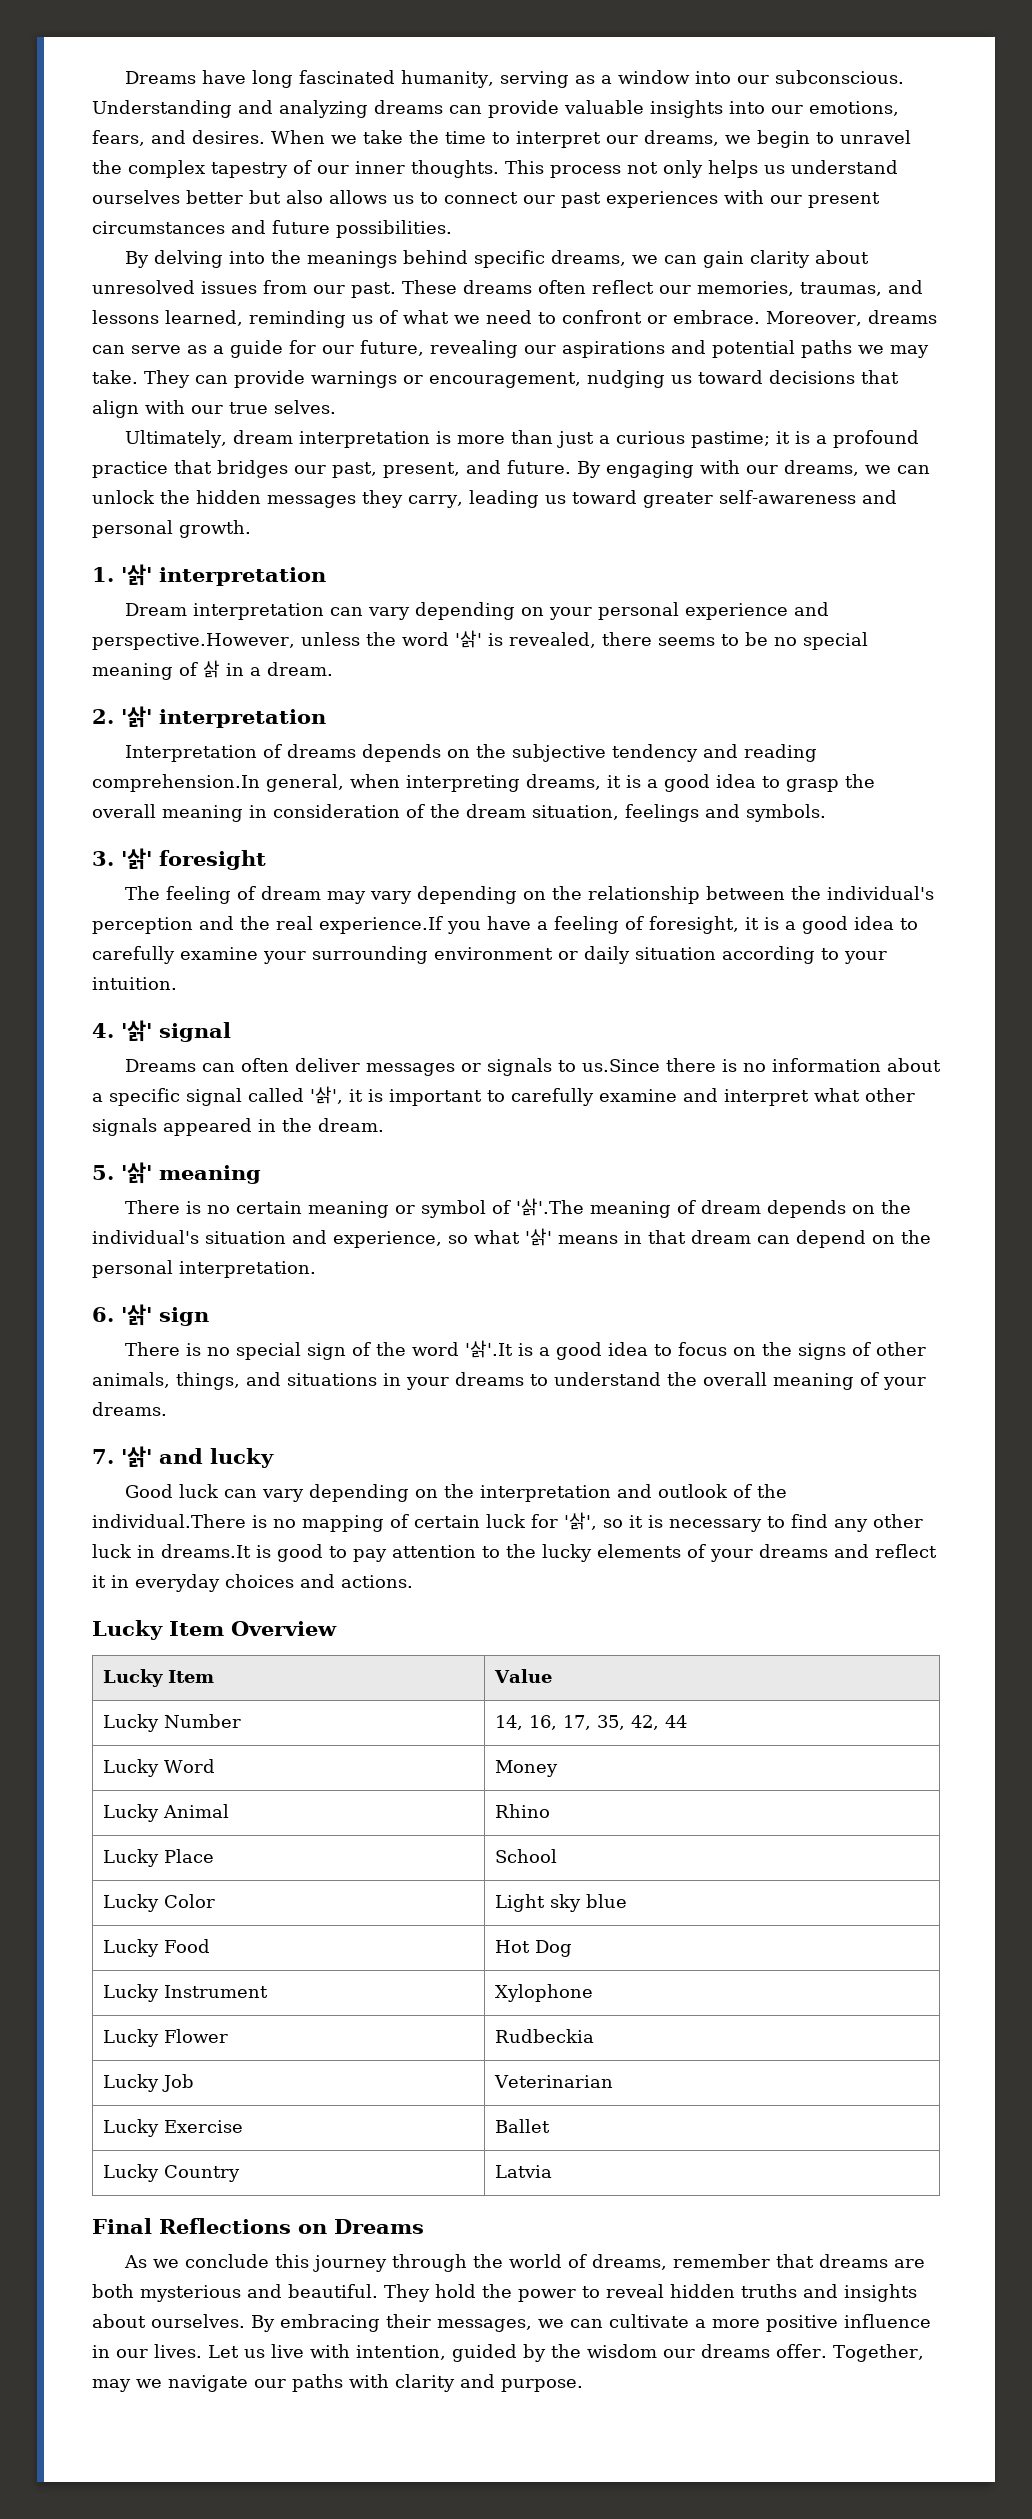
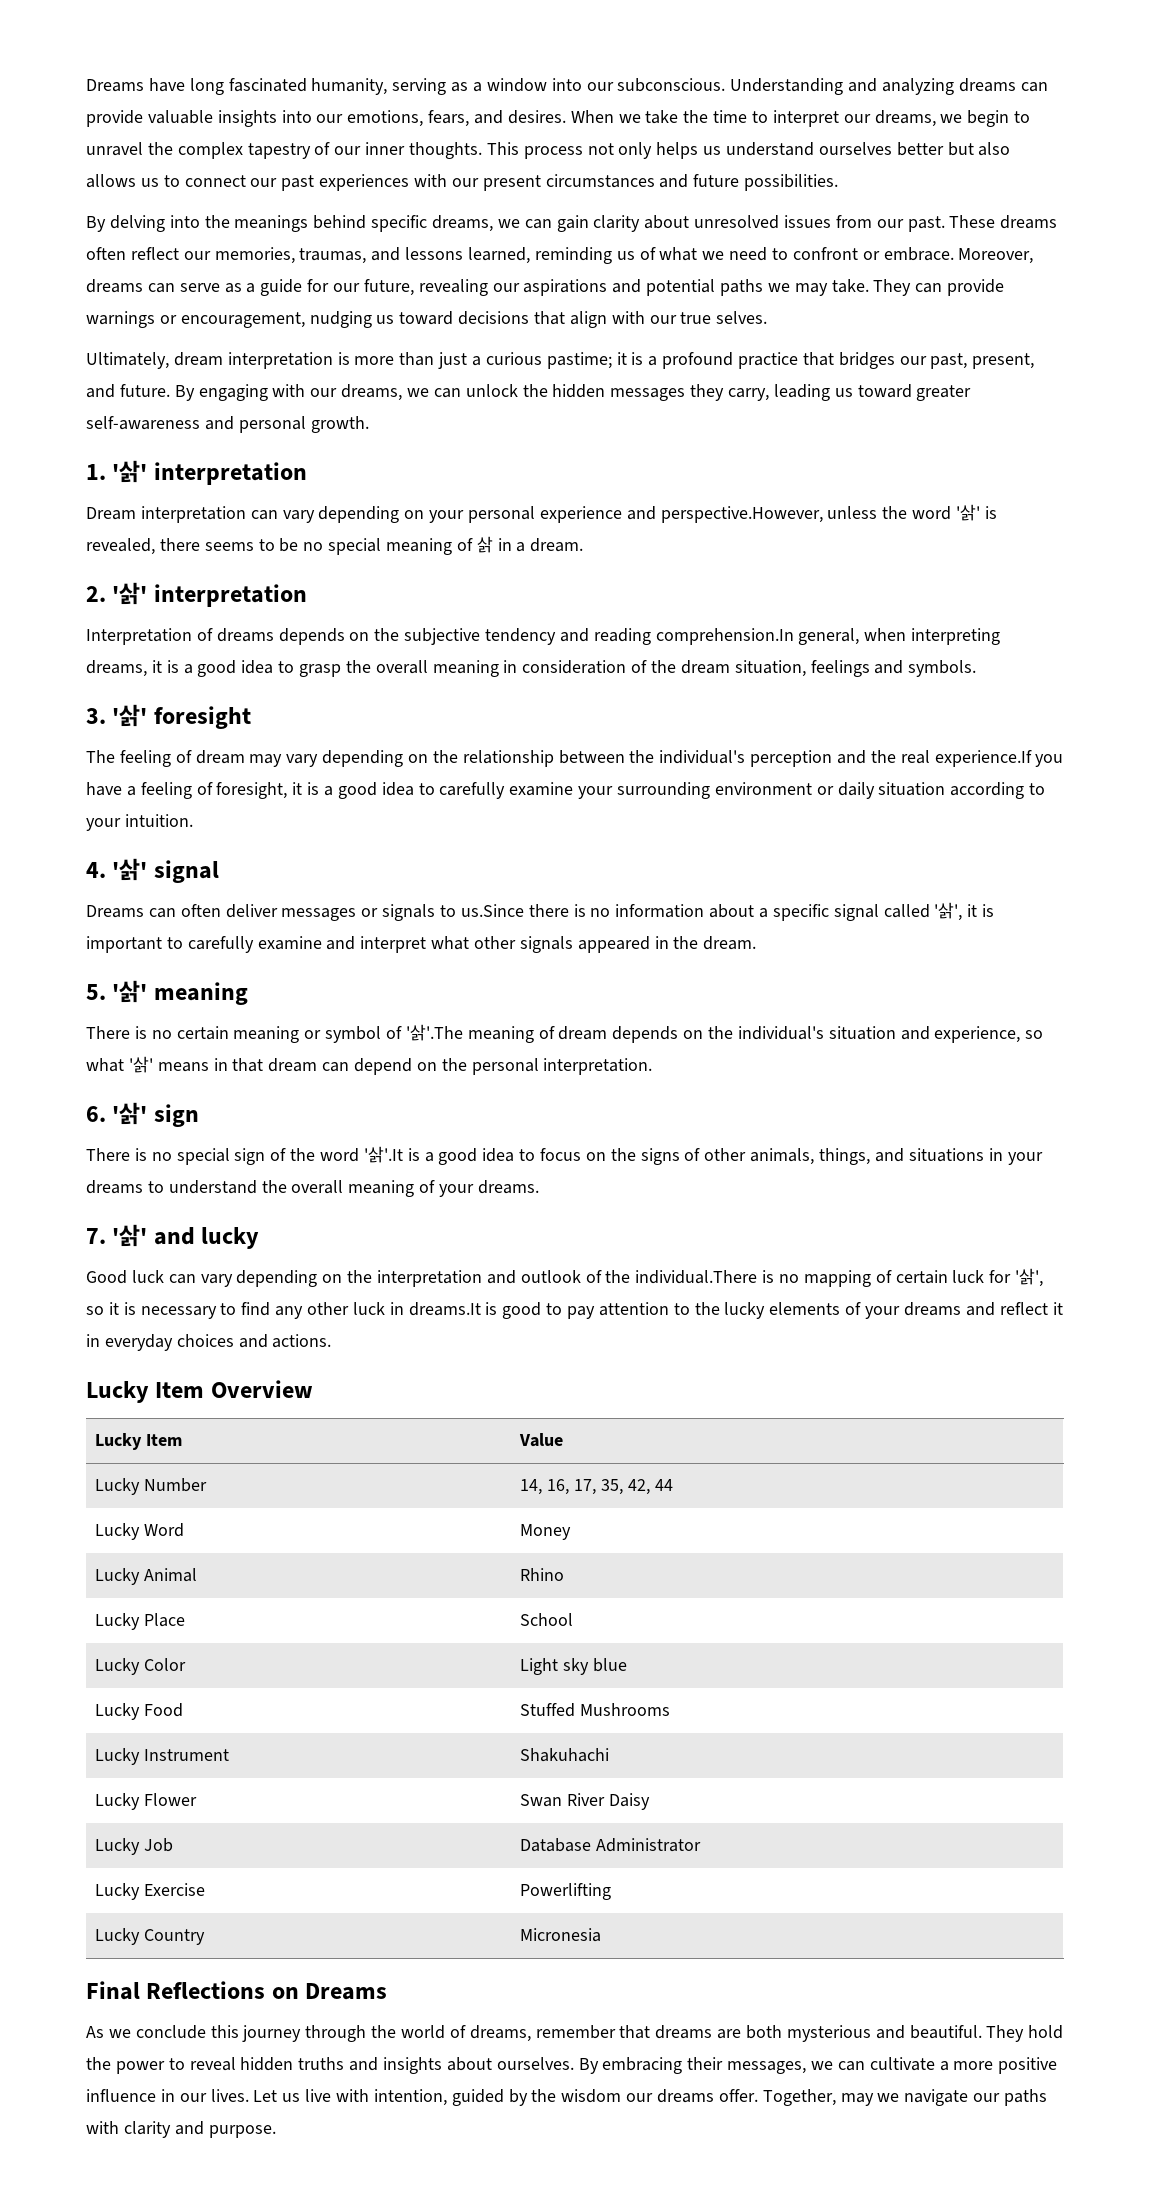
- Lucky Food | Hot Dog
+ Lucky Food | Stuffed Mushrooms
- Lucky Instrument | Xylophone
+ Lucky Instrument | Shakuhachi
- Lucky Flower | Rudbeckia
+ Lucky Flower | Swan River Daisy
- Lucky Job | Veterinarian
+ Lucky Job | Database Administrator
- Lucky Exercise | Ballet
+ Lucky Exercise | Powerlifting
- Lucky Country | Latvia
+ Lucky Country | Micronesia

